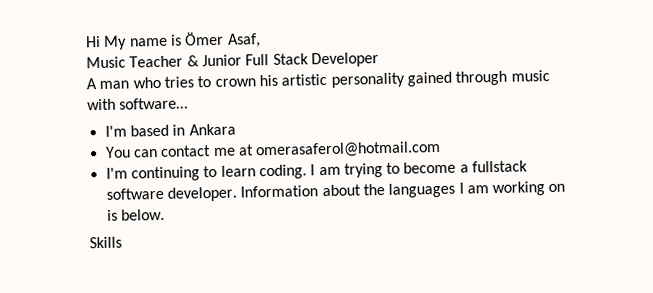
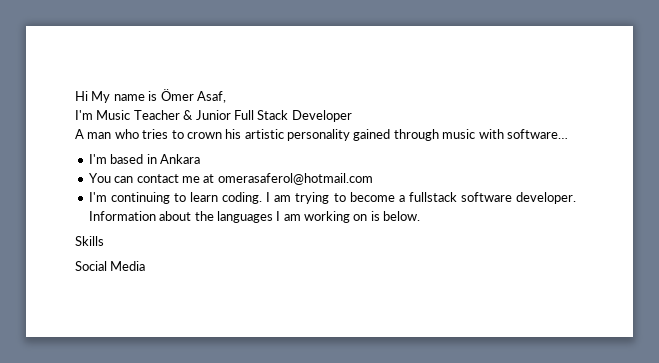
- Music Teacher & Junior Full Stack Developer
+ I'm Music Teacher & Junior Full Stack Developer
+ Social Media

